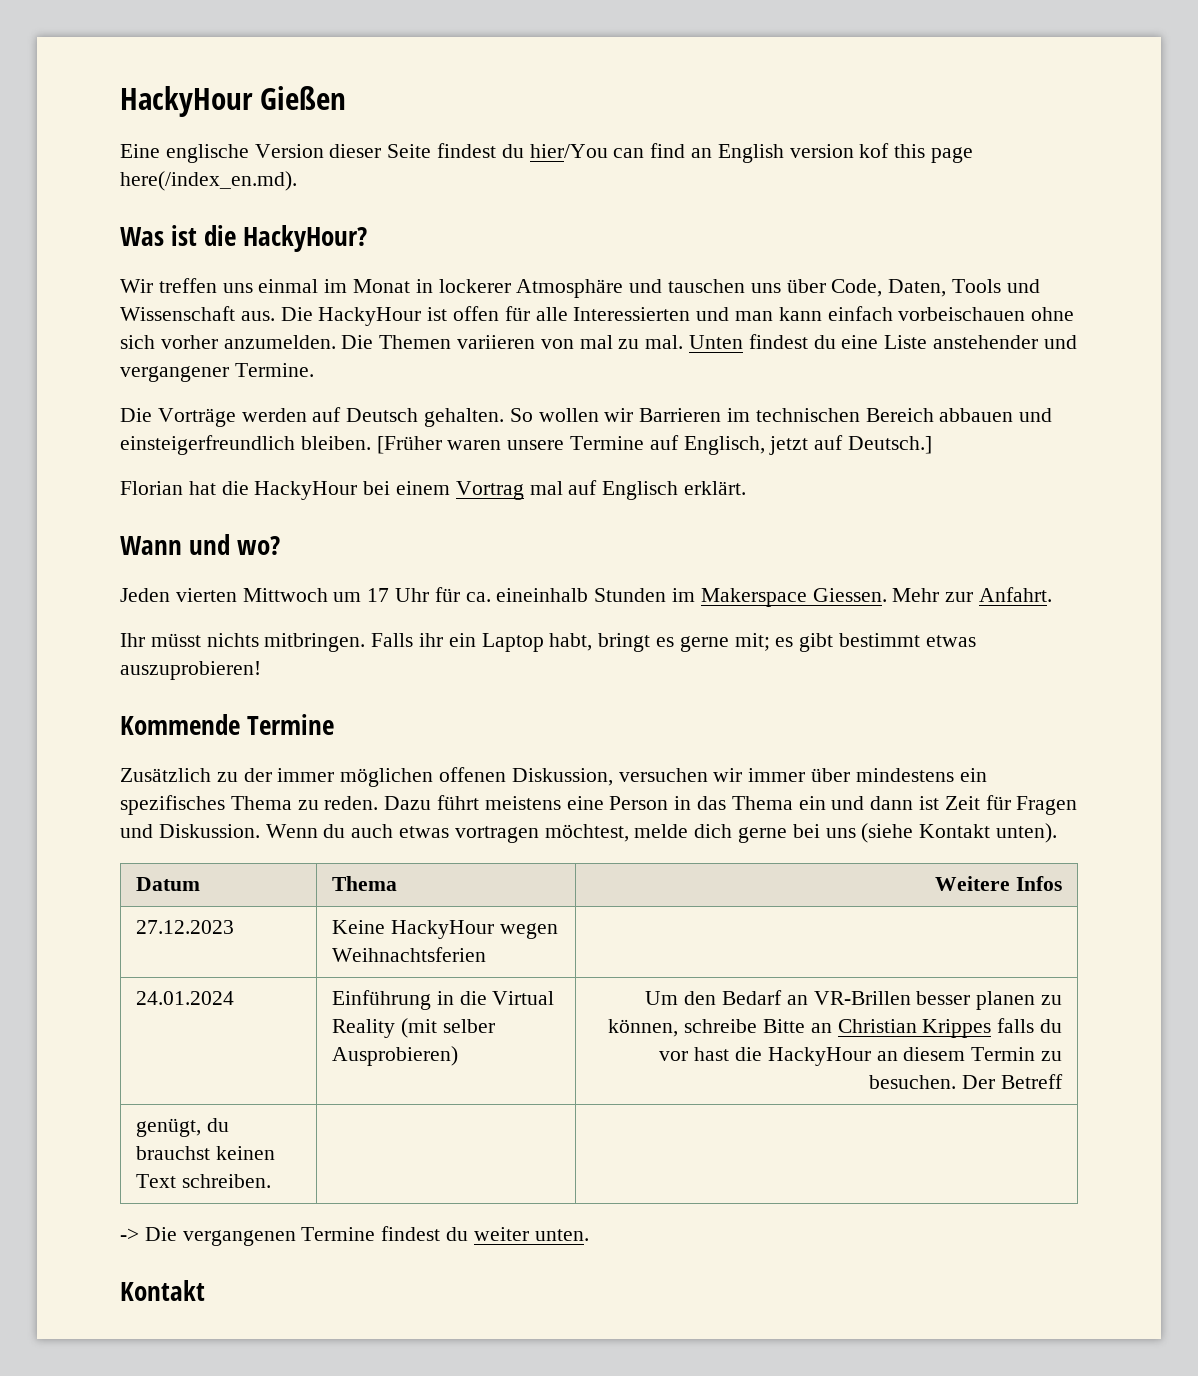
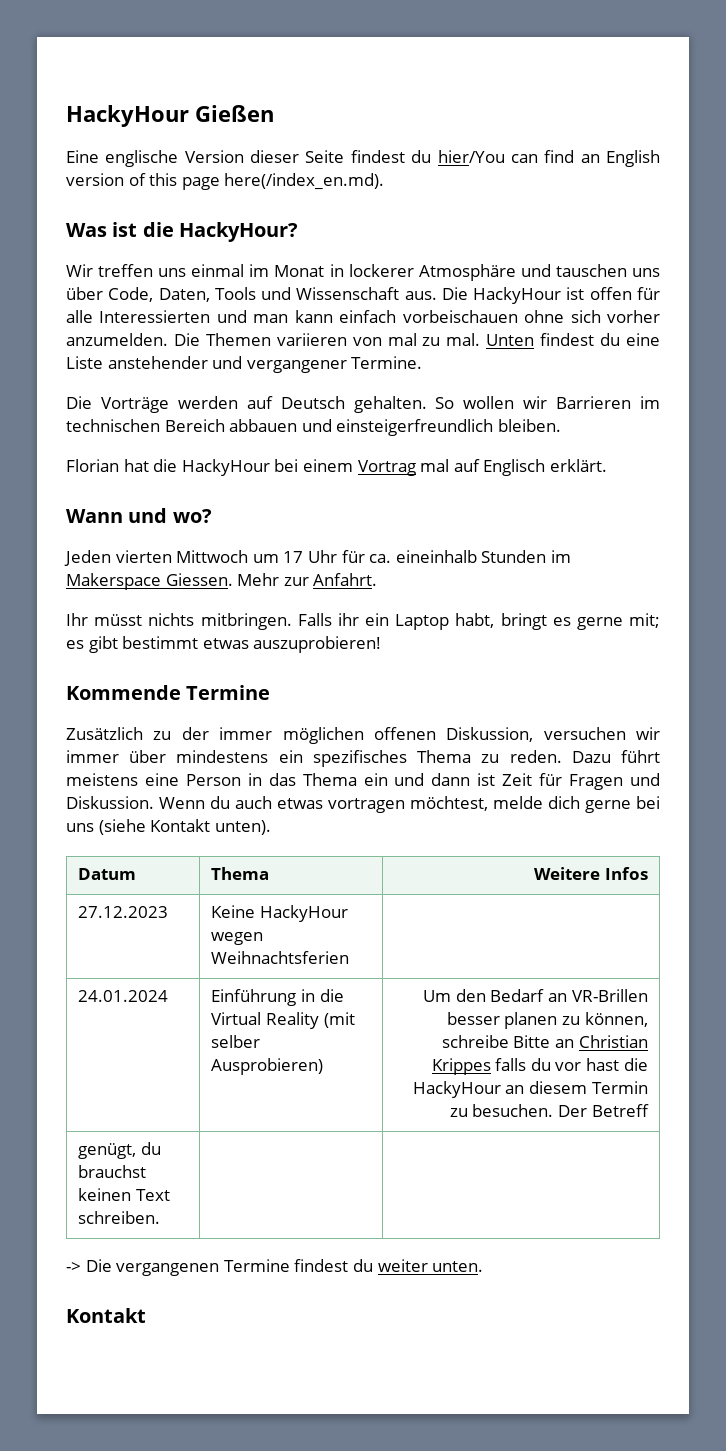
- Eine englische Version dieser Seite findest du hier/You can find an English version kof this page here(/index_en.md).
+ Eine englische Version dieser Seite findest du hier/You can find an English version of this page here(/index_en.md).
- [Früher waren unsere Termine auf Englisch, jetzt auf Deutsch.]

